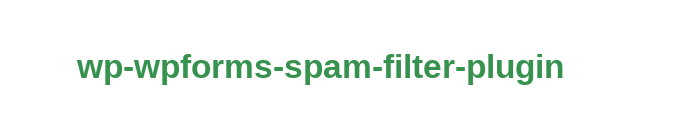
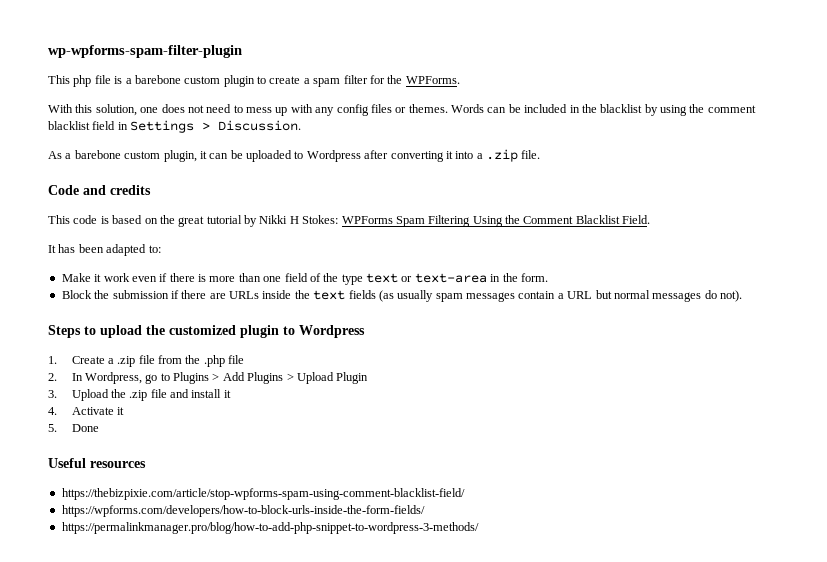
+ This php file is a barebone custom plugin to create a spam filter for the WPForms.
+ With this solution, one does not need to mess up with any config files or themes. Words can be included in the blacklist by using the comment blacklist field in Settings > Discussion.
+ As a barebone custom plugin, it can be uploaded to Wordpress after converting it into a .zip file.
+ Code and credits
+ This code is based on the great tutorial by Nikki H Stokes: WPForms Spam Filtering Using the Comment Blacklist Field.
+ It has been adapted to:
+ Make it work even if there is more than one field of the type text or text-area in the form.
+ Block the submission if there are URLs inside the text fields (as usually spam messages contain a URL but normal messages do not).
+ Steps to upload the customized plugin to Wordpress
+ 1. Create a .zip file from the .php file
+ 2. In Wordpress, go to Plugins > Add Plugins > Upload Plugin
+ 3. Upload the .zip file and install it
+ 4. Activate it
+ 5. Done
+ Useful resources
+ https://thebizpixie.com/article/stop-wpforms-spam-using-comment-blacklist-field/
+ https://wpforms.com/developers/how-to-block-urls-inside-the-form-fields/
+ https://permalinkmanager.pro/blog/how-to-add-php-snippet-to-wordpress-3-methods/

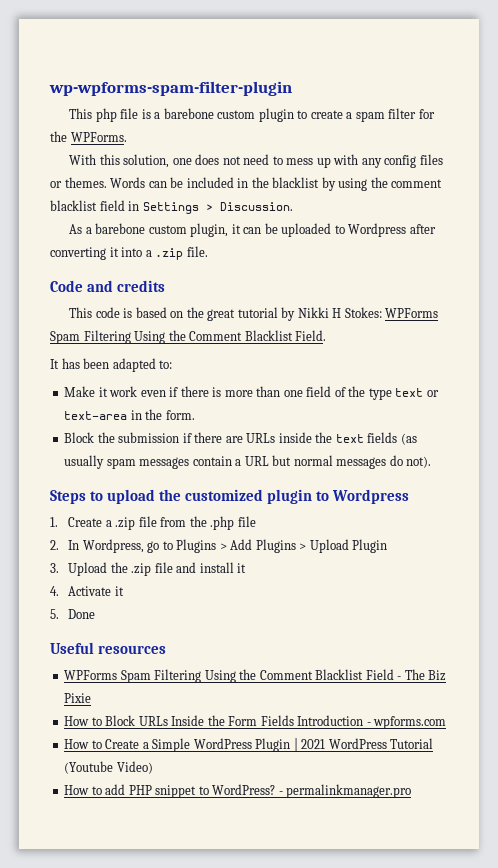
- https://thebizpixie.com/article/stop-wpforms-spam-using-comment-blacklist-field/
- https://wpforms.com/developers/how-to-block-urls-inside-the-form-fields/
- https://permalinkmanager.pro/blog/how-to-add-php-snippet-to-wordpress-3-methods/
+ WPForms Spam Filtering Using the Comment Blacklist Field - The Biz Pixie
+ How to Block URLs Inside the Form Fields Introduction - wpforms.com
+ How to Create a Simple WordPress Plugin | 2021 WordPress Tutorial (Youtube Video)
+ How to add PHP snippet to WordPress? - permalinkmanager.pro

